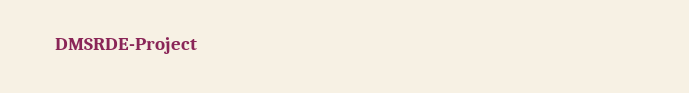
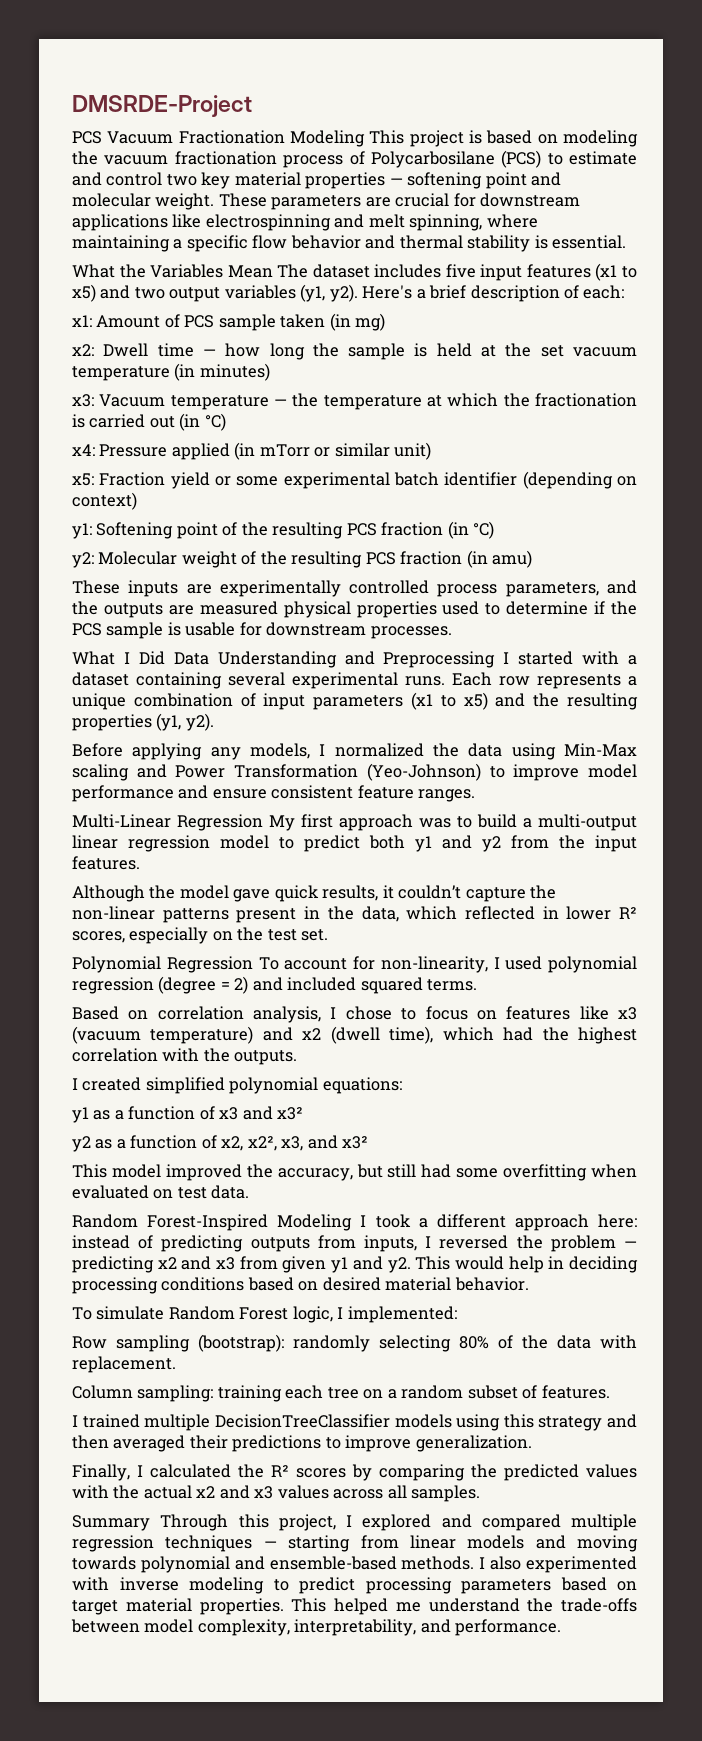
+ PCS Vacuum Fractionation Modeling This project is based on modeling the vacuum fractionation process of Polycarbosilane (PCS) to estimate and control two key material properties — softening point and molecular weight. These parameters are crucial for downstream applications like electrospinning and melt spinning, where maintaining a specific flow behavior and thermal stability is essential.
+ What the Variables Mean The dataset includes five input features (x1 to x5) and two output variables (y1, y2). Here's a brief description of each:
+ x1: Amount of PCS sample taken (in mg)
+ x2: Dwell time — how long the sample is held at the set vacuum temperature (in minutes)
+ x3: Vacuum temperature — the temperature at which the fractionation is carried out (in °C)
+ x4: Pressure applied (in mTorr or similar unit)
+ x5: Fraction yield or some experimental batch identifier (depending on context)
+ y1: Softening point of the resulting PCS fraction (in °C)
+ y2: Molecular weight of the resulting PCS fraction (in amu)
+ These inputs are experimentally controlled process parameters, and the outputs are measured physical properties used to determine if the PCS sample is usable for downstream processes.
+ What I Did Data Understanding and Preprocessing I started with a dataset containing several experimental runs. Each row represents a unique combination of input parameters (x1 to x5) and the resulting properties (y1, y2).
+ Before applying any models, I normalized the data using Min-Max scaling and Power Transformation (Yeo-Johnson) to improve model performance and ensure consistent feature ranges.
+ Multi-Linear Regression My first approach was to build a multi-output linear regression model to predict both y1 and y2 from the input features.
+ Although the model gave quick results, it couldn’t capture the non-linear patterns present in the data, which reflected in lower R² scores, especially on the test set.
+ Polynomial Regression To account for non-linearity, I used polynomial regression (degree = 2) and included squared terms.
+ Based on correlation analysis, I chose to focus on features like x3 (vacuum temperature) and x2 (dwell time), which had the highest correlation with the outputs.
+ I created simplified polynomial equations:
+ y1 as a function of x3 and x3²
+ y2 as a function of x2, x2², x3, and x3²
+ This model improved the accuracy, but still had some overfitting when evaluated on test data.
+ Random Forest-Inspired Modeling I took a different approach here: instead of predicting outputs from inputs, I reversed the problem — predicting x2 and x3 from given y1 and y2. This would help in deciding processing conditions based on desired material behavior.
+ To simulate Random Forest logic, I implemented:
+ Row sampling (bootstrap): randomly selecting 80% of the data with replacement.
+ Column sampling: training each tree on a random subset of features.
+ I trained multiple DecisionTreeClassifier models using this strategy and then averaged their predictions to improve generalization.
+ Finally, I calculated the R² scores by comparing the predicted values with the actual x2 and x3 values across all samples.
+ Summary Through this project, I explored and compared multiple regression techniques — starting from linear models and moving towards polynomial and ensemble-based methods. I also experimented with inverse modeling to predict processing parameters based on target material properties. This helped me understand the trade-offs between model complexity, interpretability, and performance.

